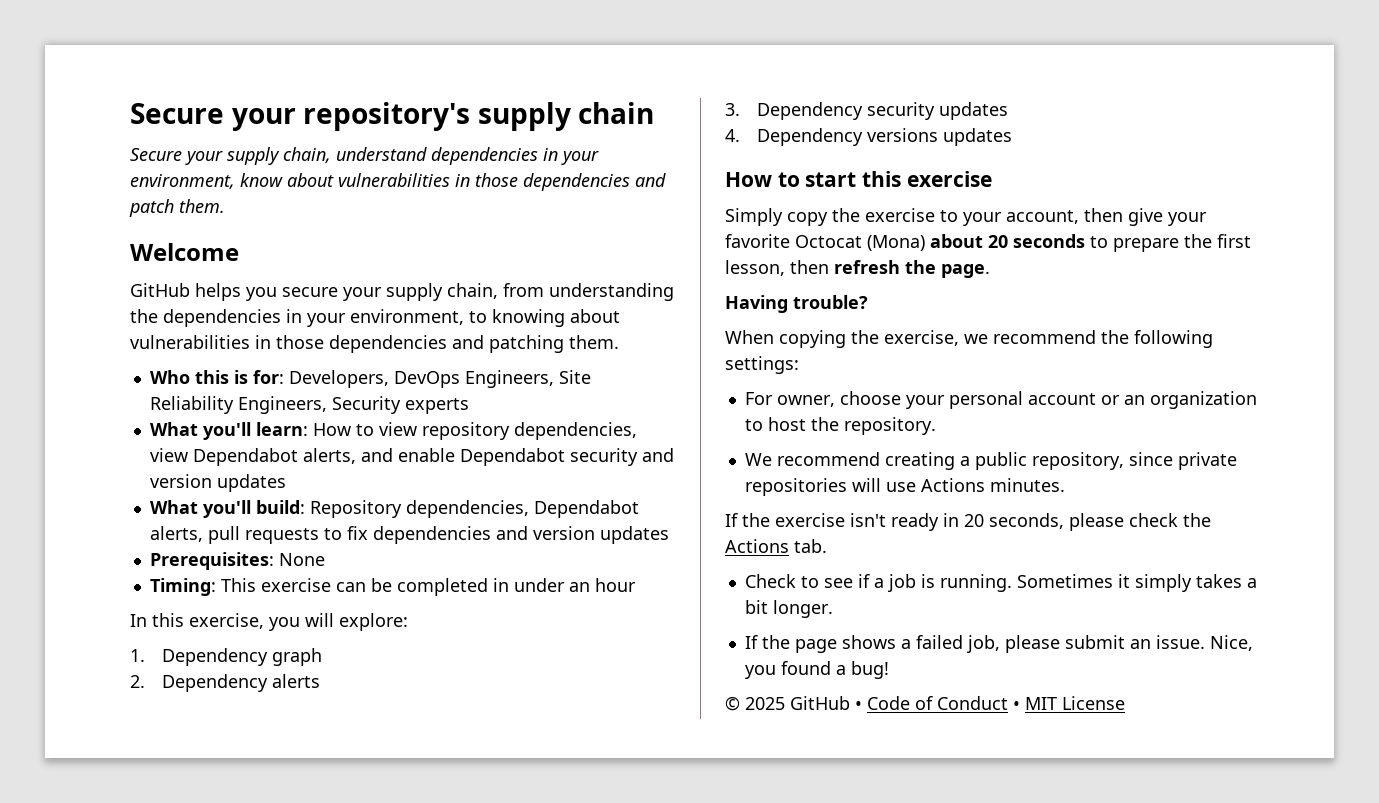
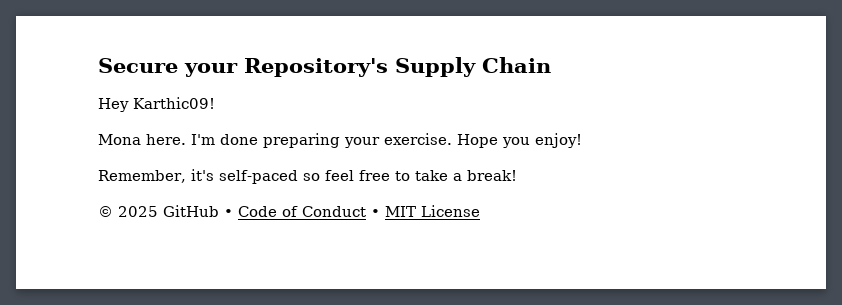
- Secure your repository's supply chain
- Secure your supply chain, understand dependencies in your environment, know about vulnerabilities in those dependencies and patch them.
- Welcome
- GitHub helps you secure your supply chain, from understanding the dependencies in your environment, to knowing about vulnerabilities in those dependencies and patching them.
- Who this is for: Developers, DevOps Engineers, Site Reliability Engineers, Security experts
- What you'll learn: How to view repository dependencies, view Dependabot alerts, and enable Dependabot security and version updates
- What you'll build: Repository dependencies, Dependabot alerts, pull requests to fix dependencies and version updates
- Prerequisites: None
- Timing: This exercise can be completed in under an hour
- In this exercise, you will explore:
- 1. Dependency graph
- 2. Dependency alerts
- 3. Dependency security updates
- 4. Dependency versions updates
- How to start this exercise
- Simply copy the exercise to your account, then give your favorite Octocat (Mona) about 20 seconds to prepare the first lesson, then refresh the page.
- Having trouble?
- When copying the exercise, we recommend the following settings:
- For owner, choose your personal account or an organization to host the repository.
- We recommend creating a public repository, since private repositories will use Actions minutes.
- If the exercise isn't ready in 20 seconds, please check the Actions tab.
- Check to see if a job is running. Sometimes it simply takes a bit longer.
- If the page shows a failed job, please submit an issue. Nice, you found a bug!
+ Secure your Repository's Supply Chain
+ Hey Karthic09!
+ Mona here. I'm done preparing your exercise. Hope you enjoy!
+ Remember, it's self-paced so feel free to take a break!

